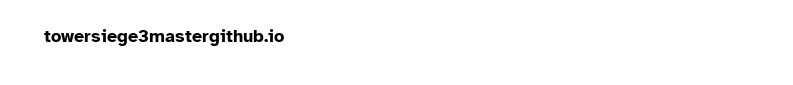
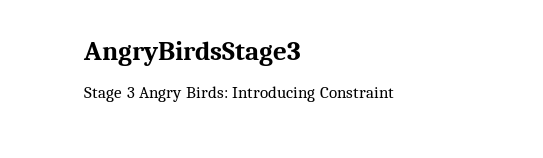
- towersiege3mastergithub.io
+ AngryBirdsStage3
+ Stage 3 Angry Birds: Introducing Constraint

